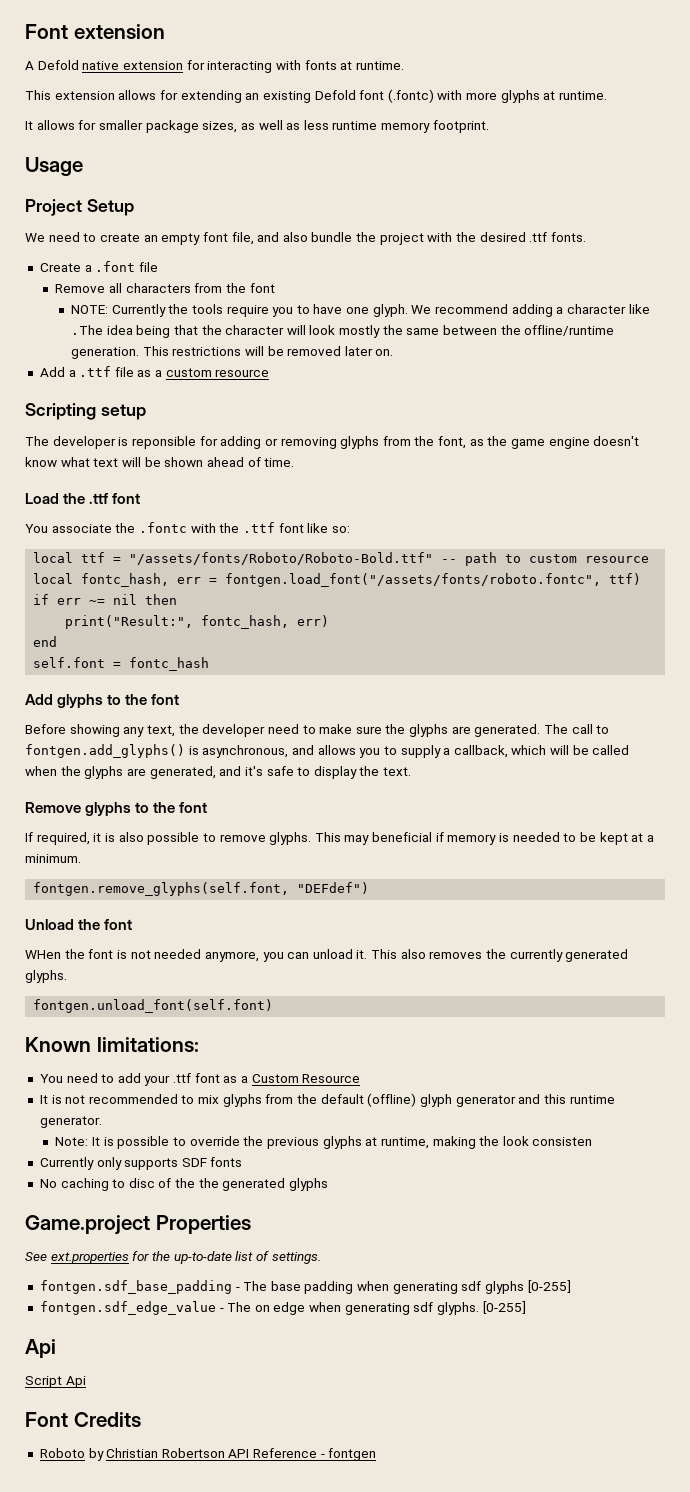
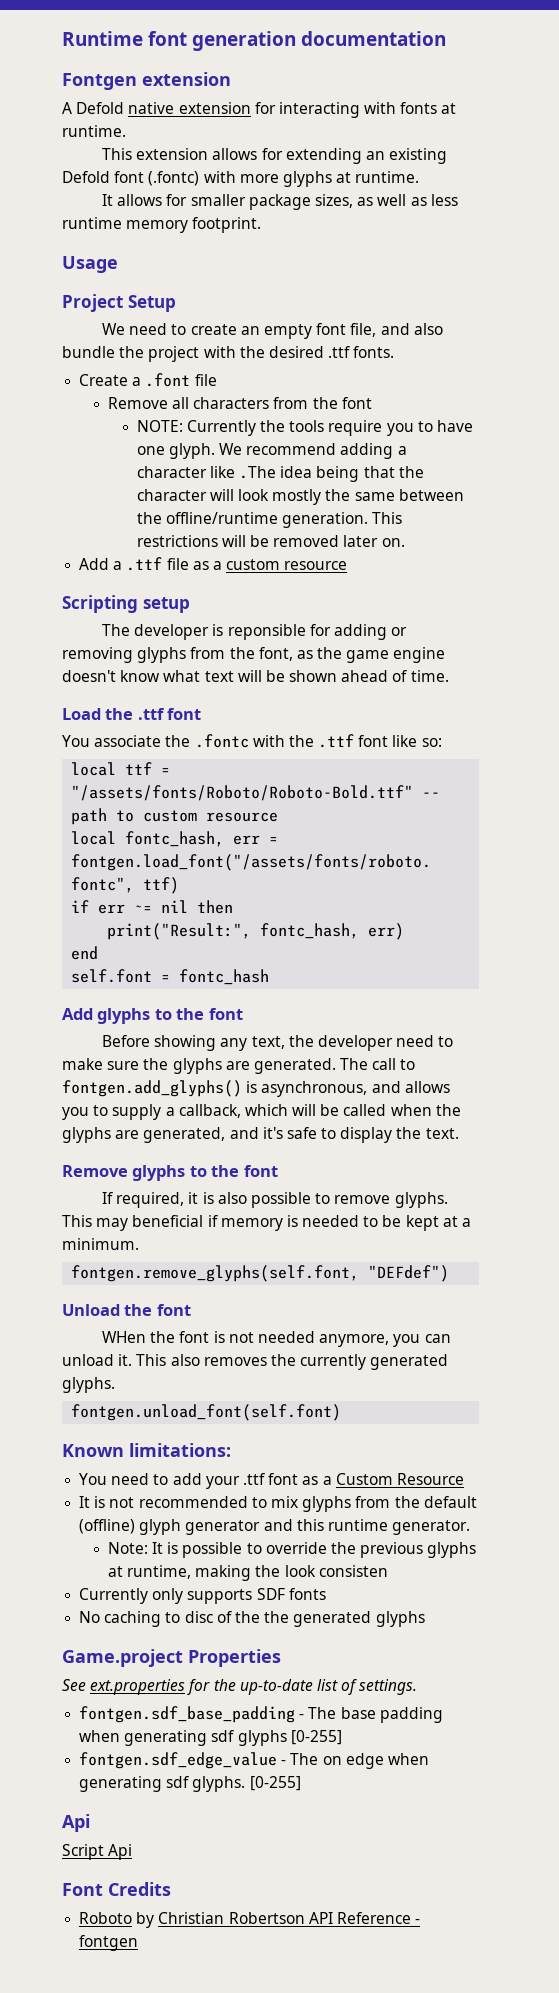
- Font extension
+ Runtime font generation documentation
+ Fontgen extension

